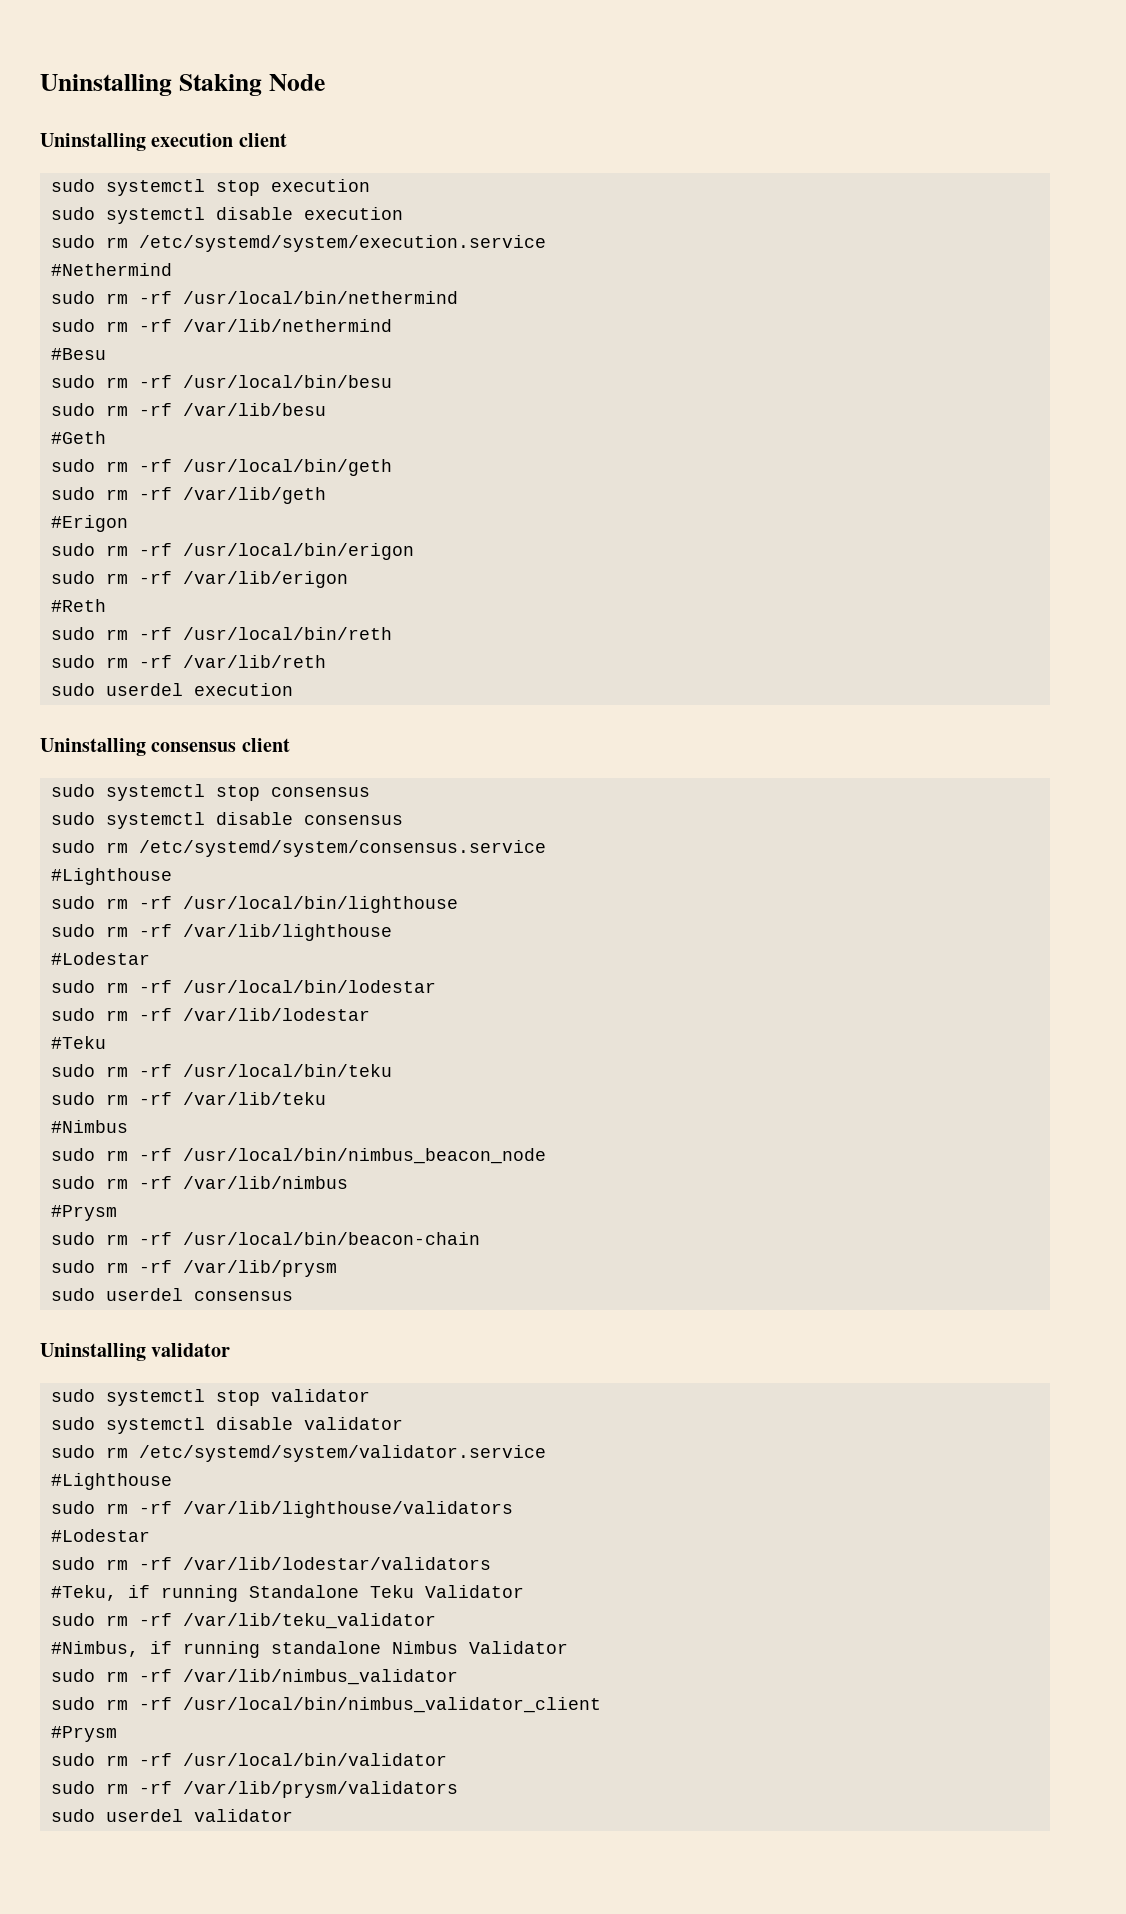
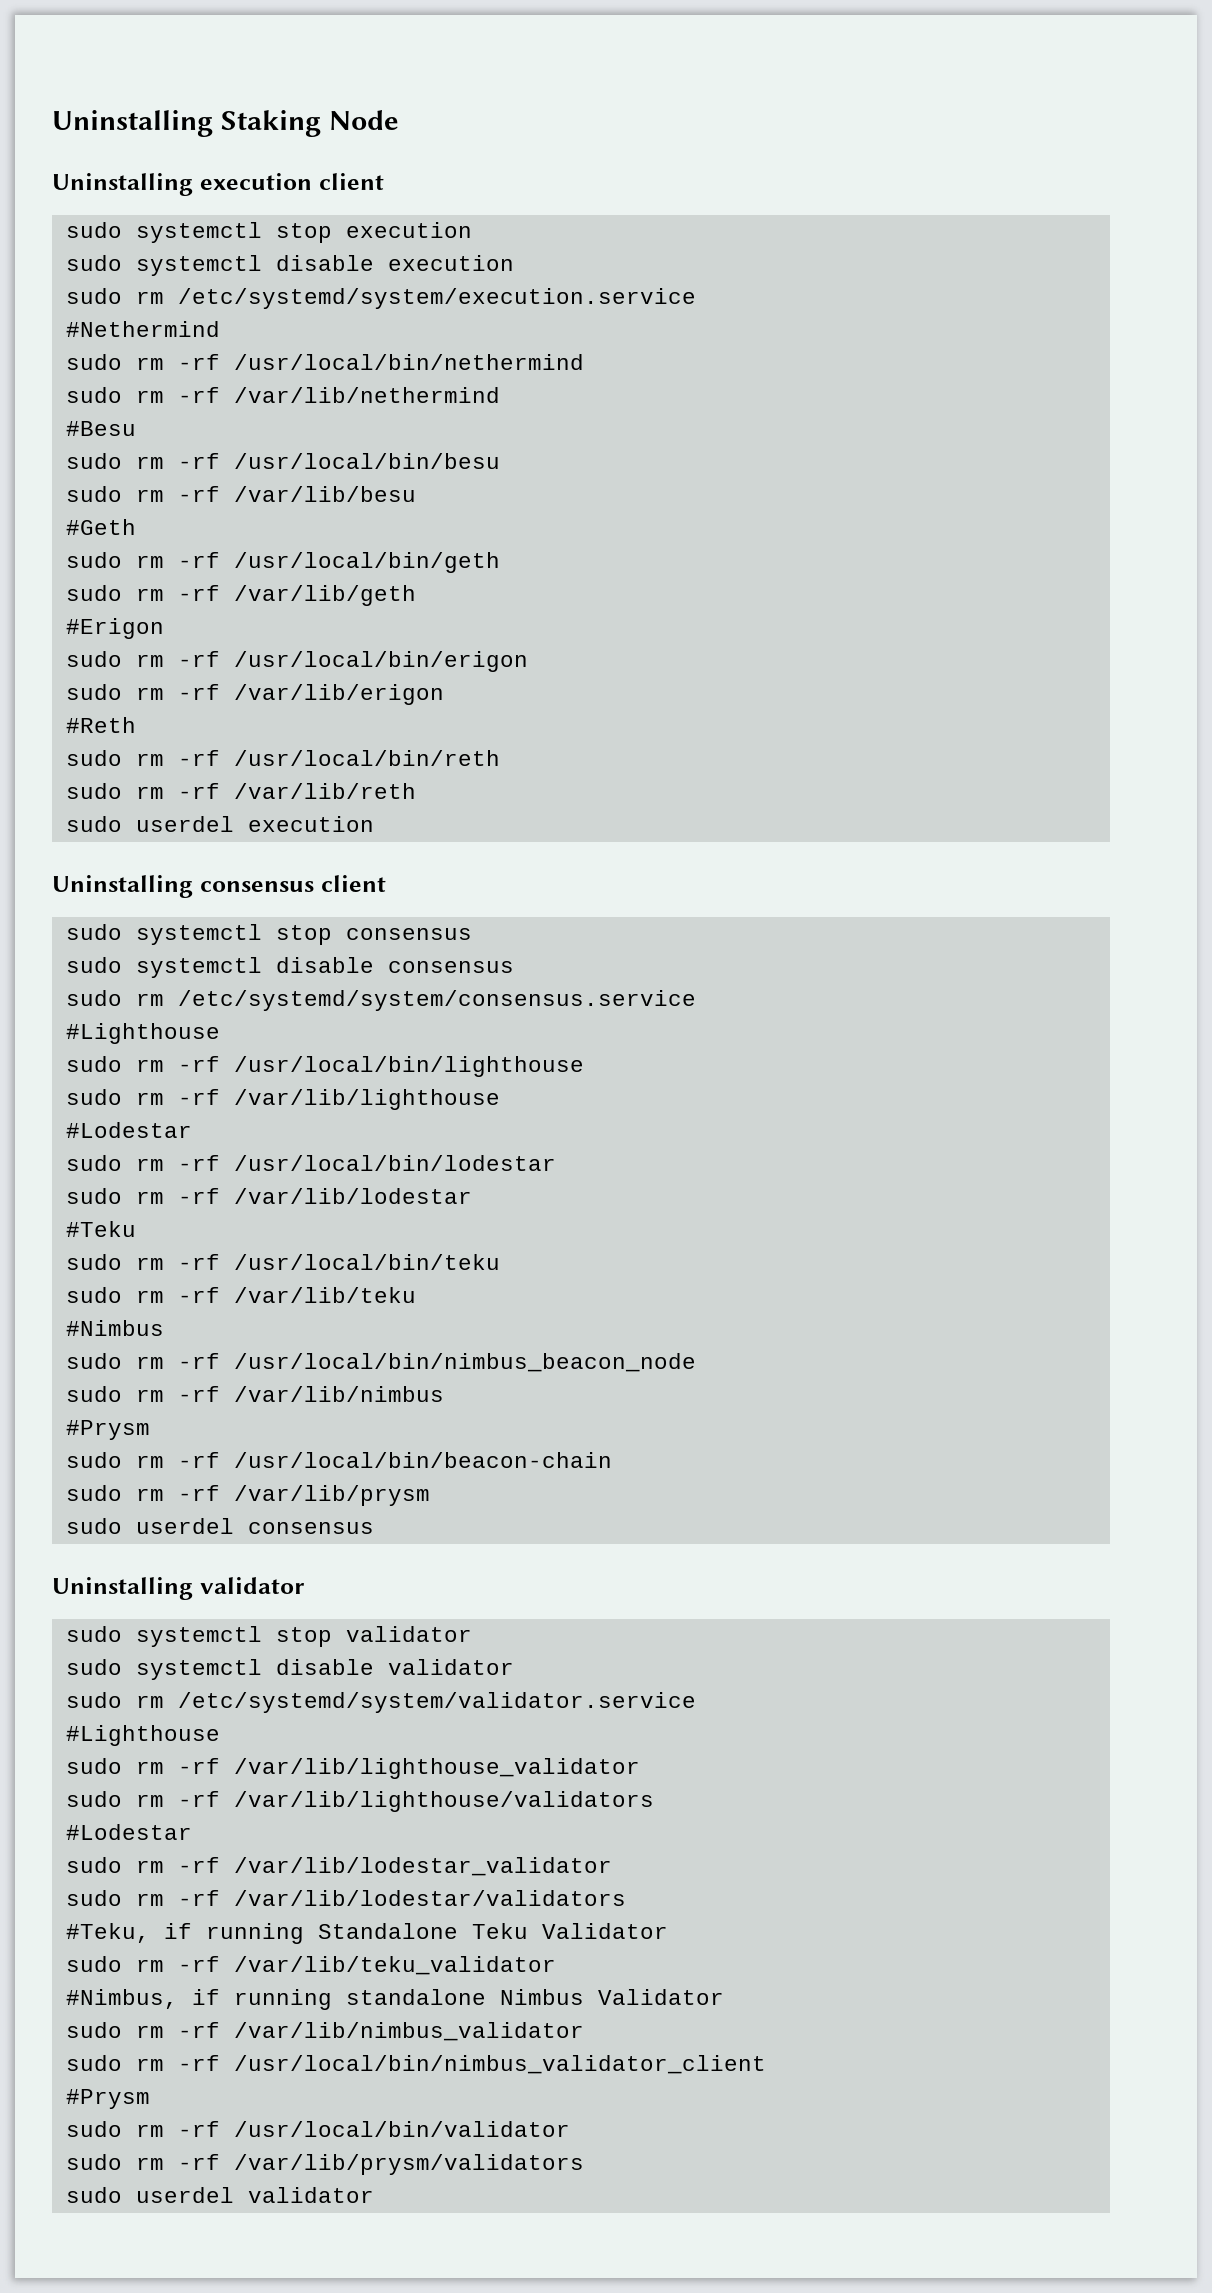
+ sudo rm -rf /var/lib/lighthouse_validator
+ sudo rm -rf /var/lib/lodestar_validator

